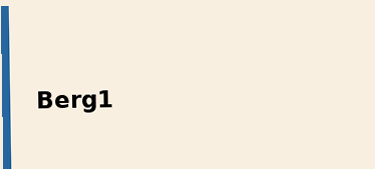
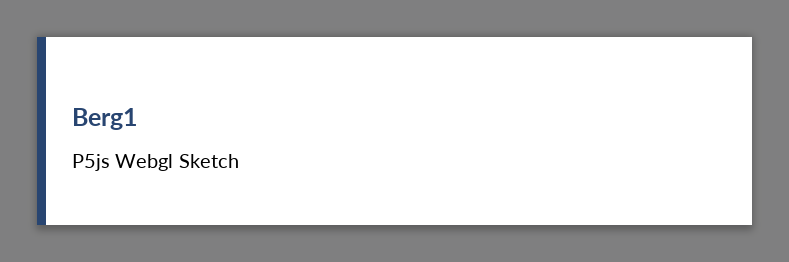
+ P5js Webgl Sketch

